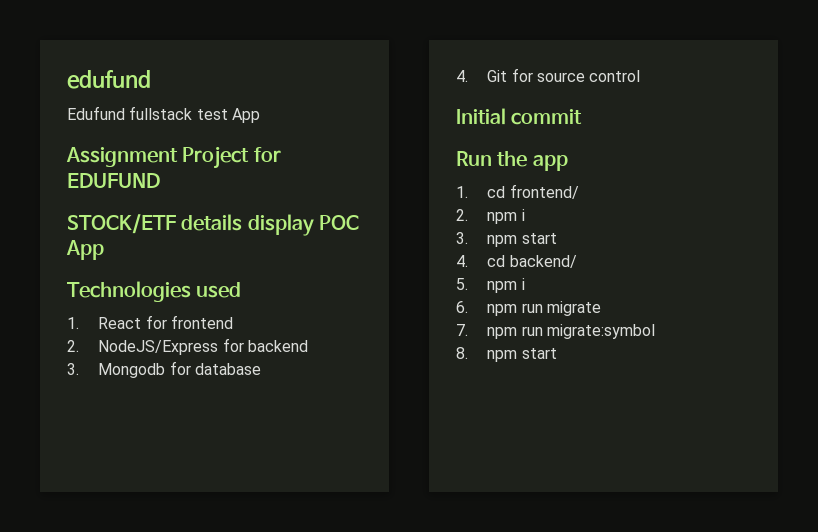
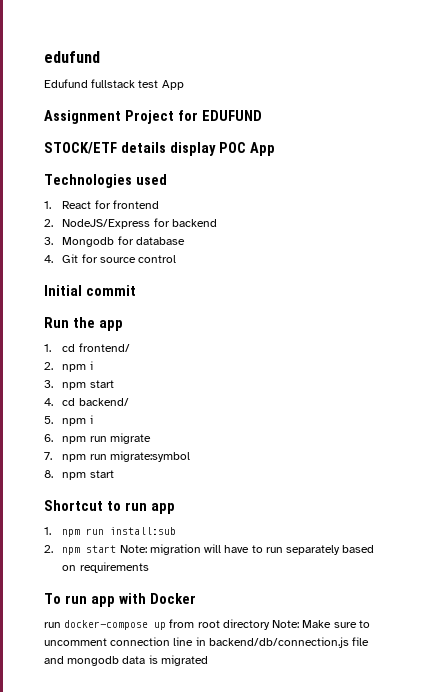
+ Shortcut to run app
+ 1. npm run install:sub
+ 2. npm start Note: migration will have to run separately based on requirements
+ To run app with Docker
+ run docker-compose up from root directory Note: Make sure to uncomment connection line in backend/db/connection.js file and mongodb data is migrated

